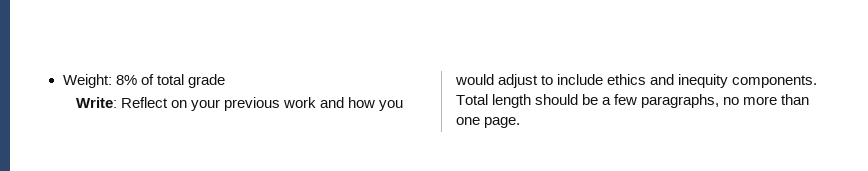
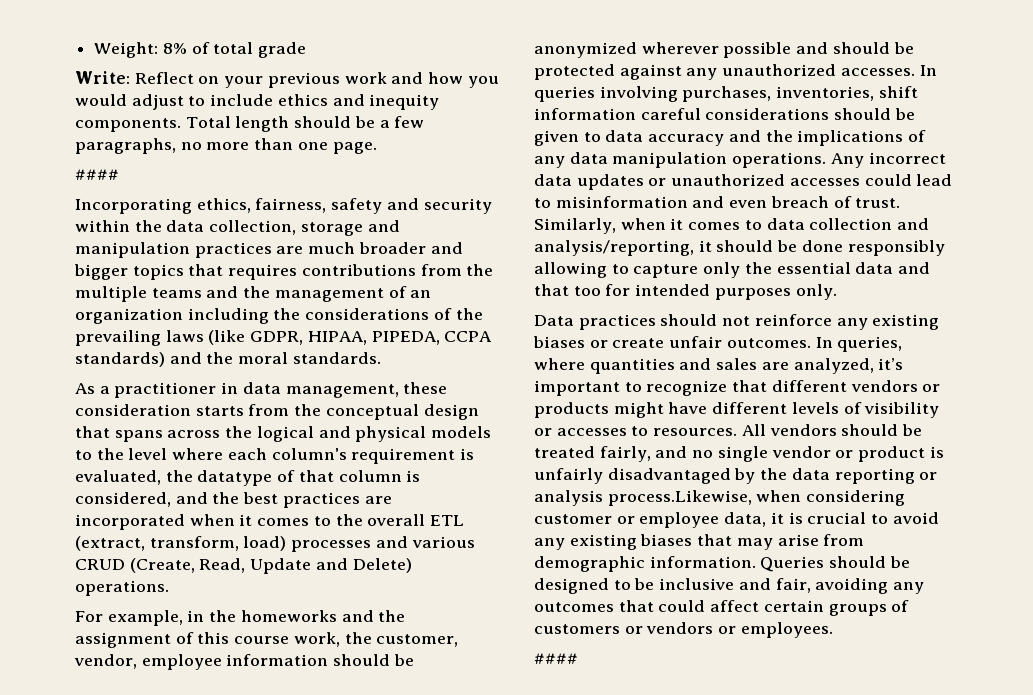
  Total length should be a few paragraphs, no more than one page.
+ ####
+ Incorporating ethics, fairness, safety and security within the data collection, storage and manipulation practices are much broader and bigger topics that requires contributions from the multiple teams and the management of an organization including the considerations of the prevailing laws (like GDPR, HIPAA, PIPEDA, CCPA standards) and the moral standards.
+ As a practitioner in data management, these consideration starts from the conceptual design that spans across the logical and physical models to the level where each column's requirement is evaluated, the datatype of that column is considered, and the best practices are incorporated when it comes to the overall ETL (extract, transform, load) processes and various CRUD (Create, Read, Update and Delete) operations.
+ For example, in the homeworks and the assignment of this course work, the customer, vendor, employee information should be anonymized wherever possible and should be protected against any unauthorized accesses. In queries involving purchases, inventories, shift information careful considerations should be given to data accuracy and the implications of any data manipulation operations. Any incorrect data updates or unauthorized accesses could lead to misinformation and even breach of trust. Similarly, when it comes to data collection and analysis/reporting, it should be done responsibly allowing to capture only the essential data and that too for intended purposes only.
+ Data practices should not reinforce any existing biases or create unfair outcomes. In queries, where quantities and sales are analyzed, it’s important to recognize that different vendors or products might have different levels of visibility or accesses to resources. All vendors should be treated fairly, and no single vendor or product is unfairly disadvantaged by the data reporting or analysis process.Likewise, when considering customer or employee data, it is crucial to avoid any existing biases that may arise from demographic information. Queries should be designed to be inclusive and fair, avoiding any outcomes that could affect certain groups of customers or vendors or employees.
+ ####

